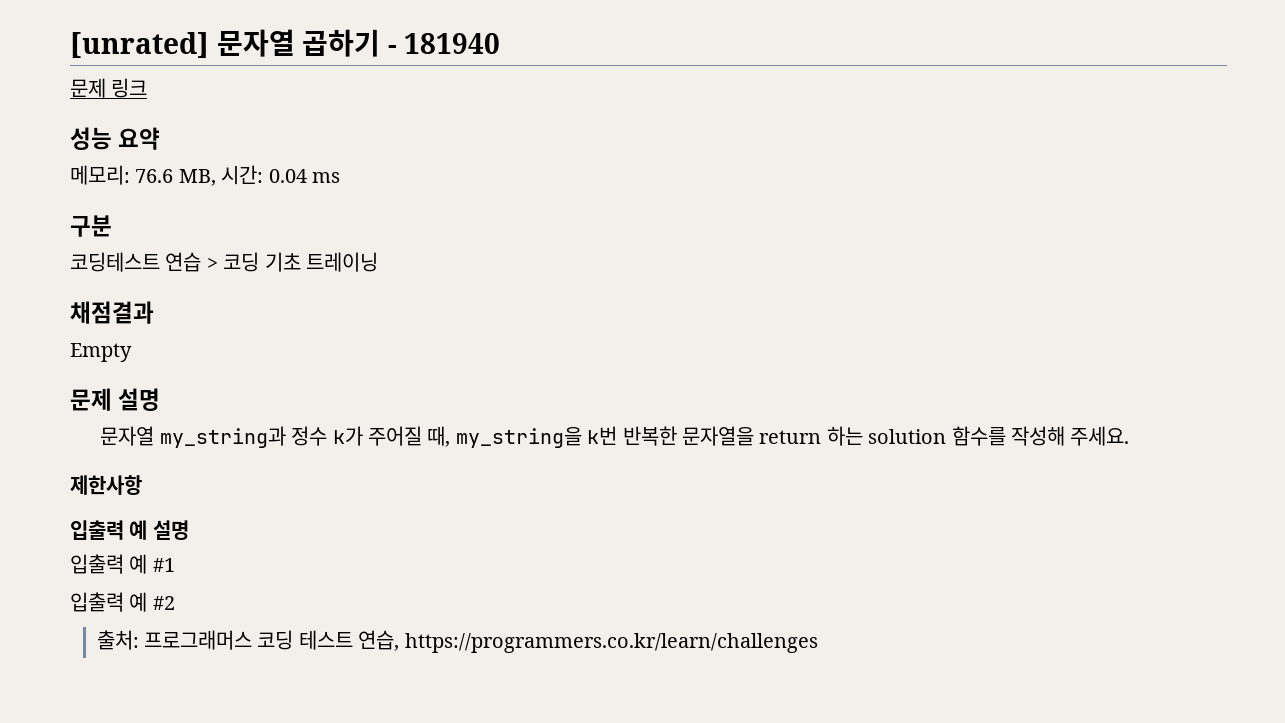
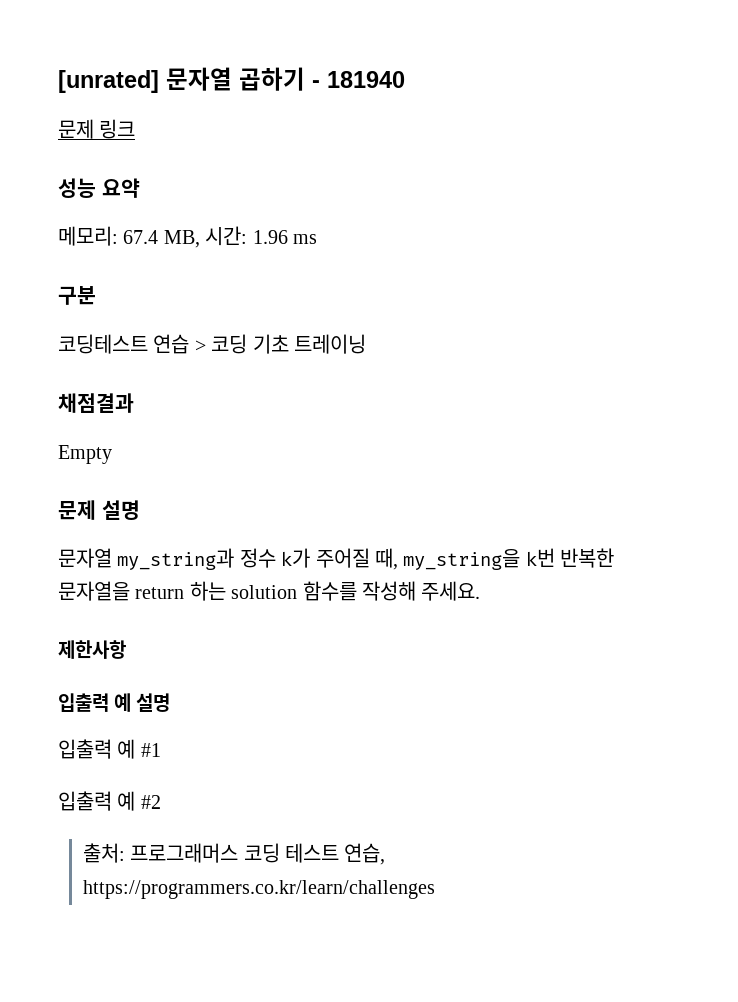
- 메모리: 76.6 MB, 시간: 0.04 ms
+ 메모리: 67.4 MB, 시간: 1.96 ms

